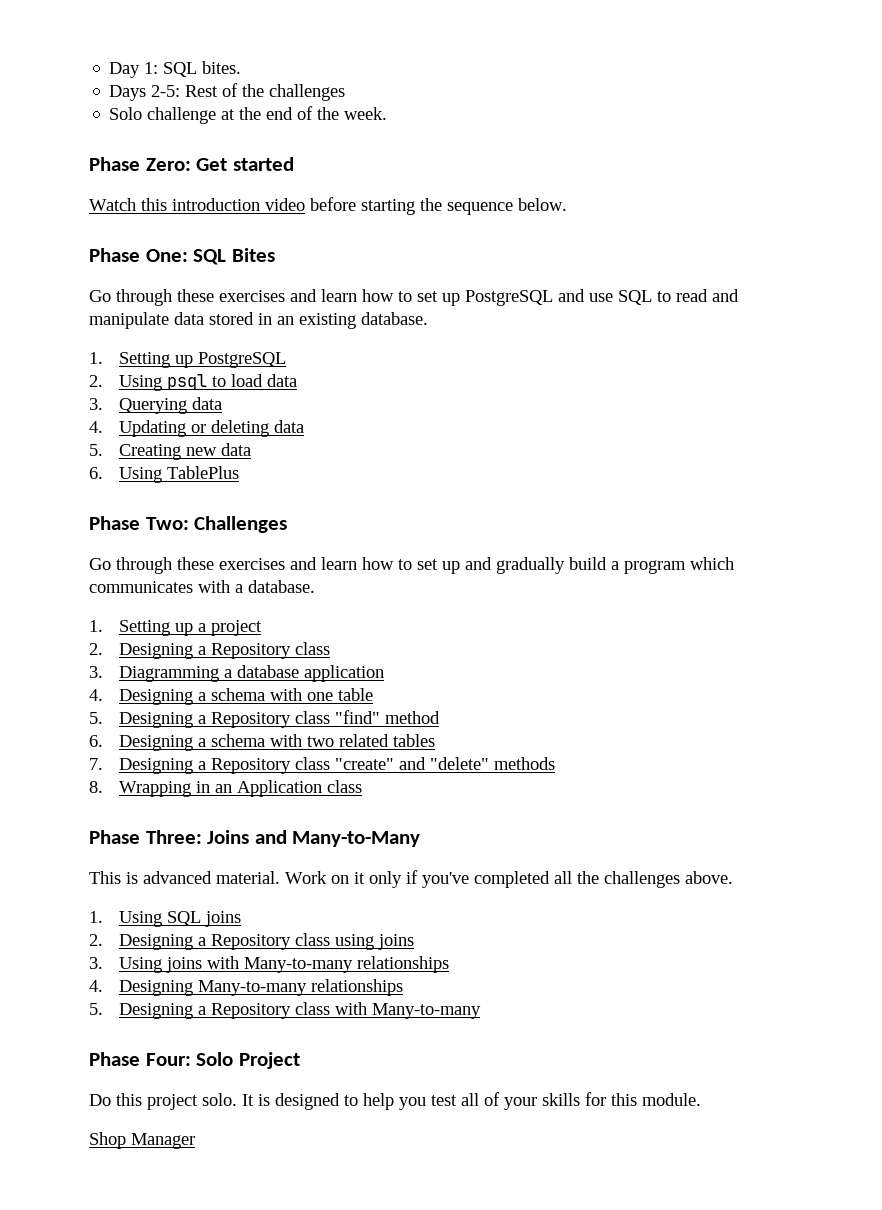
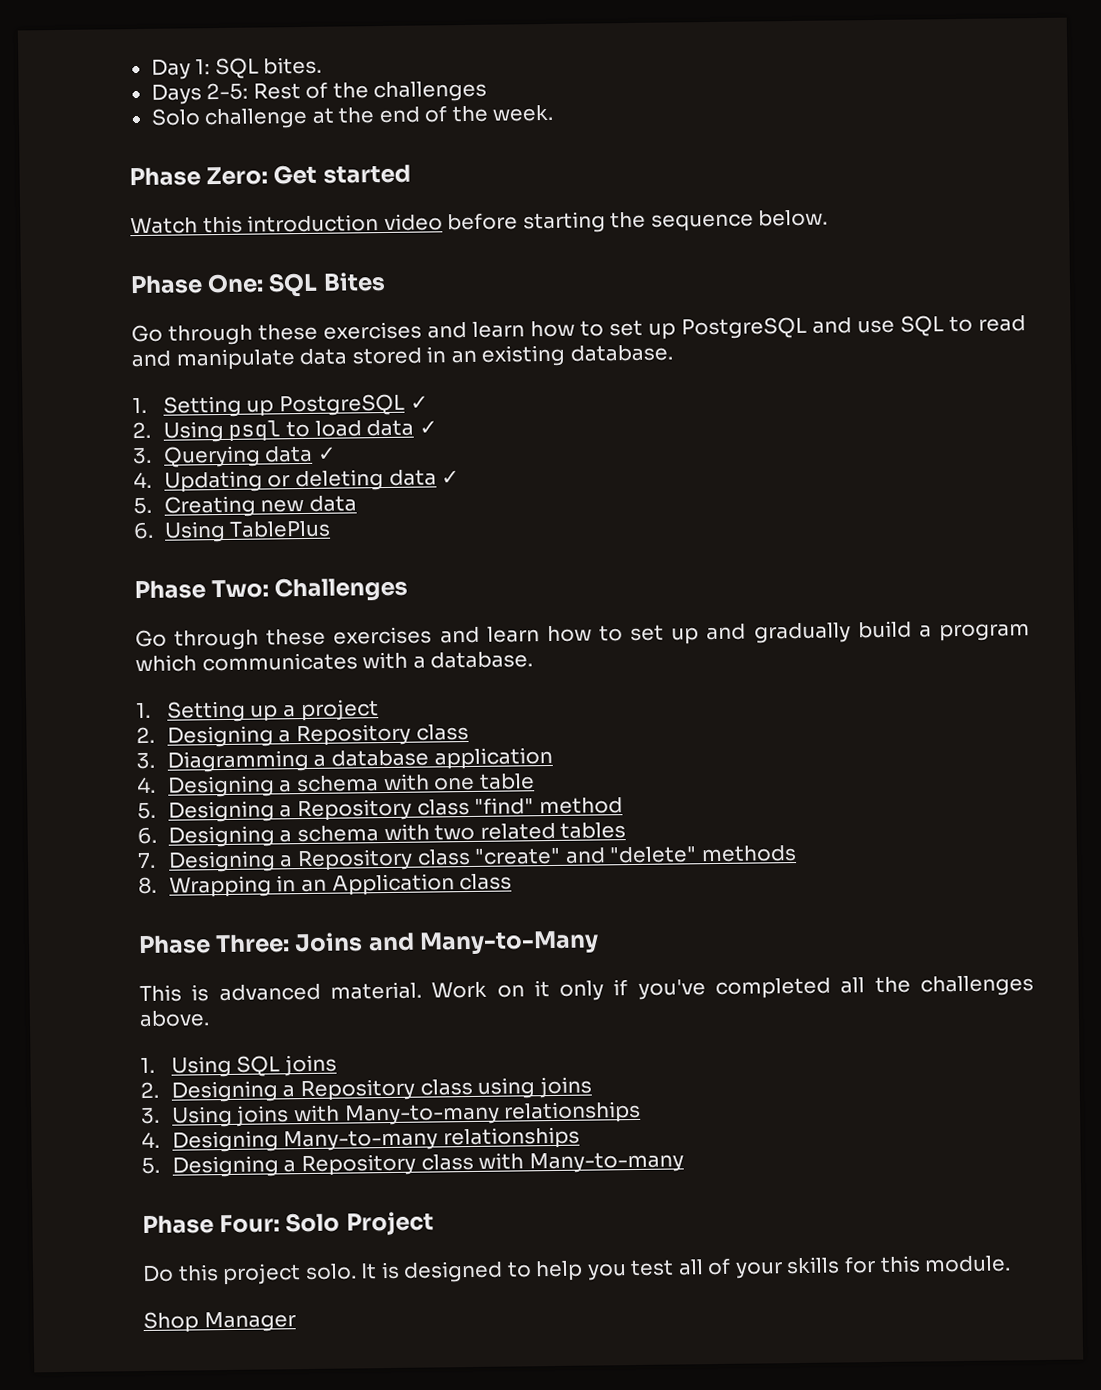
- 1. Setting up PostgreSQL
+ 1. Setting up PostgreSQL ✓
- 2. Using psql to load data
+ 2. Using psql to load data ✓
- 3. Querying data
+ 3. Querying data ✓
- 4. Updating or deleting data
+ 4. Updating or deleting data ✓

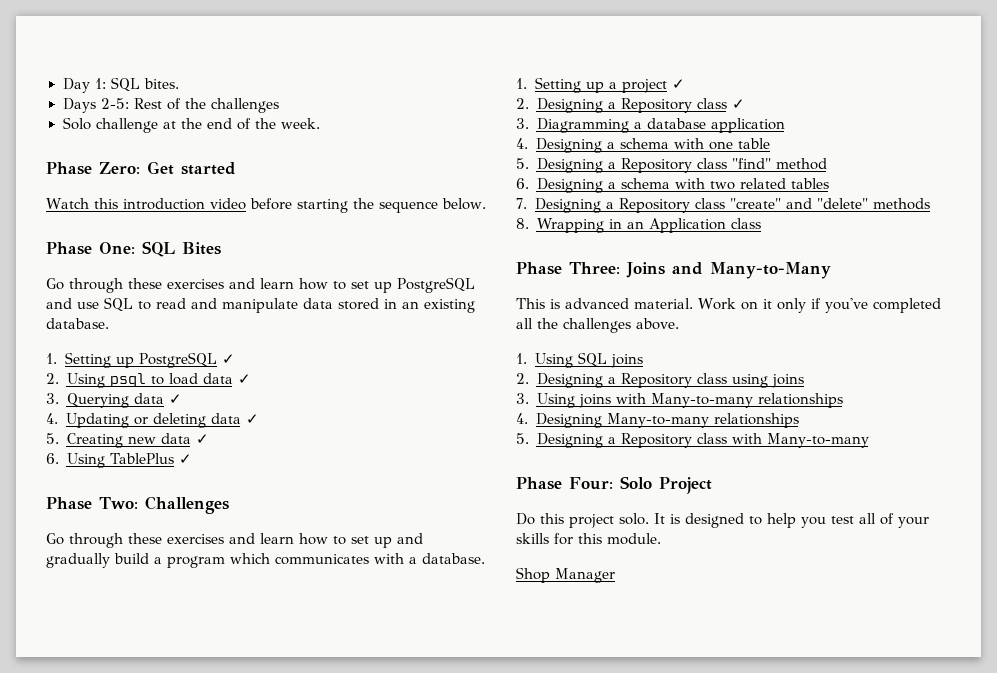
- 5. Creating new data
+ 5. Creating new data ✓
- 6. Using TablePlus
+ 6. Using TablePlus ✓
- 1. Setting up a project
- 2. Designing a Repository class
+ 1. Setting up a project ✓
+ 2. Designing a Repository class ✓

